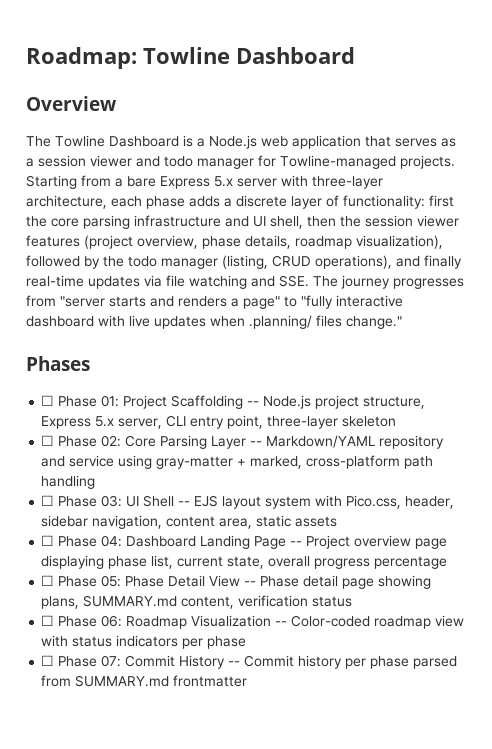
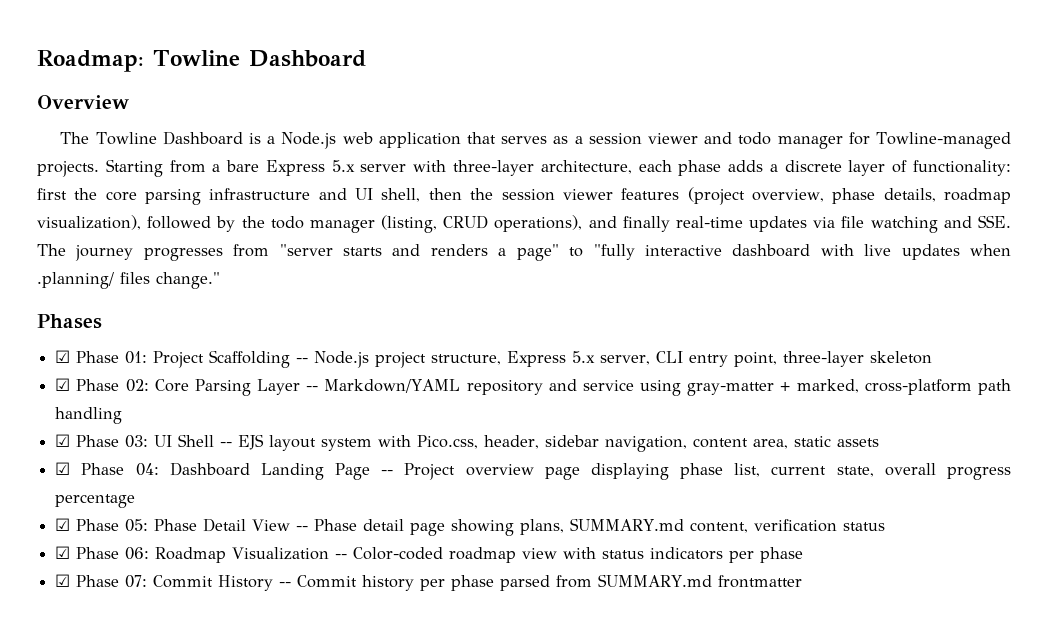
- ☐ Phase 01: Project Scaffolding -- Node.js project structure, Express 5.x server, CLI entry point, three-layer skeleton
+ ☑ Phase 01: Project Scaffolding -- Node.js project structure, Express 5.x server, CLI entry point, three-layer skeleton
- ☐ Phase 02: Core Parsing Layer -- Markdown/YAML repository and service using gray-matter + marked, cross-platform path handling
+ ☑ Phase 02: Core Parsing Layer -- Markdown/YAML repository and service using gray-matter + marked, cross-platform path handling
- ☐ Phase 03: UI Shell -- EJS layout system with Pico.css, header, sidebar navigation, content area, static assets
+ ☑ Phase 03: UI Shell -- EJS layout system with Pico.css, header, sidebar navigation, content area, static assets
- ☐ Phase 04: Dashboard Landing Page -- Project overview page displaying phase list, current state, overall progress percentage
+ ☑ Phase 04: Dashboard Landing Page -- Project overview page displaying phase list, current state, overall progress percentage
- ☐ Phase 05: Phase Detail View -- Phase detail page showing plans, SUMMARY.md content, verification status
+ ☑ Phase 05: Phase Detail View -- Phase detail page showing plans, SUMMARY.md content, verification status
- ☐ Phase 06: Roadmap Visualization -- Color-coded roadmap view with status indicators per phase
+ ☑ Phase 06: Roadmap Visualization -- Color-coded roadmap view with status indicators per phase
- ☐ Phase 07: Commit History -- Commit history per phase parsed from SUMMARY.md frontmatter
+ ☑ Phase 07: Commit History -- Commit history per phase parsed from SUMMARY.md frontmatter

